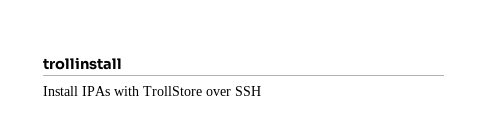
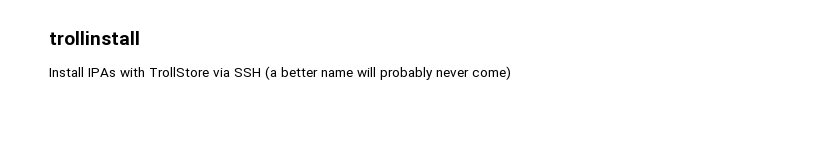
- Install IPAs with TrollStore over SSH
+ Install IPAs with TrollStore via SSH (a better name will probably never come)

